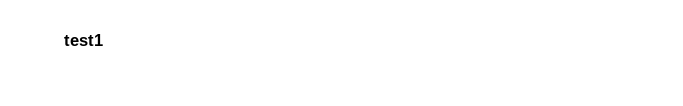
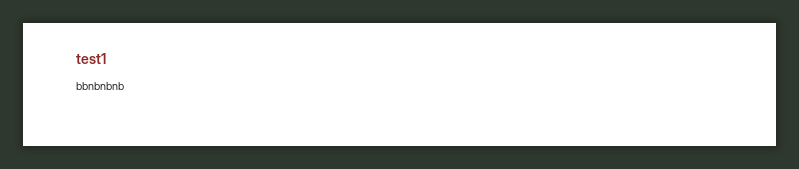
+ bbnbnbnb

